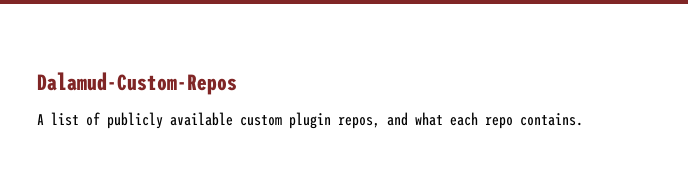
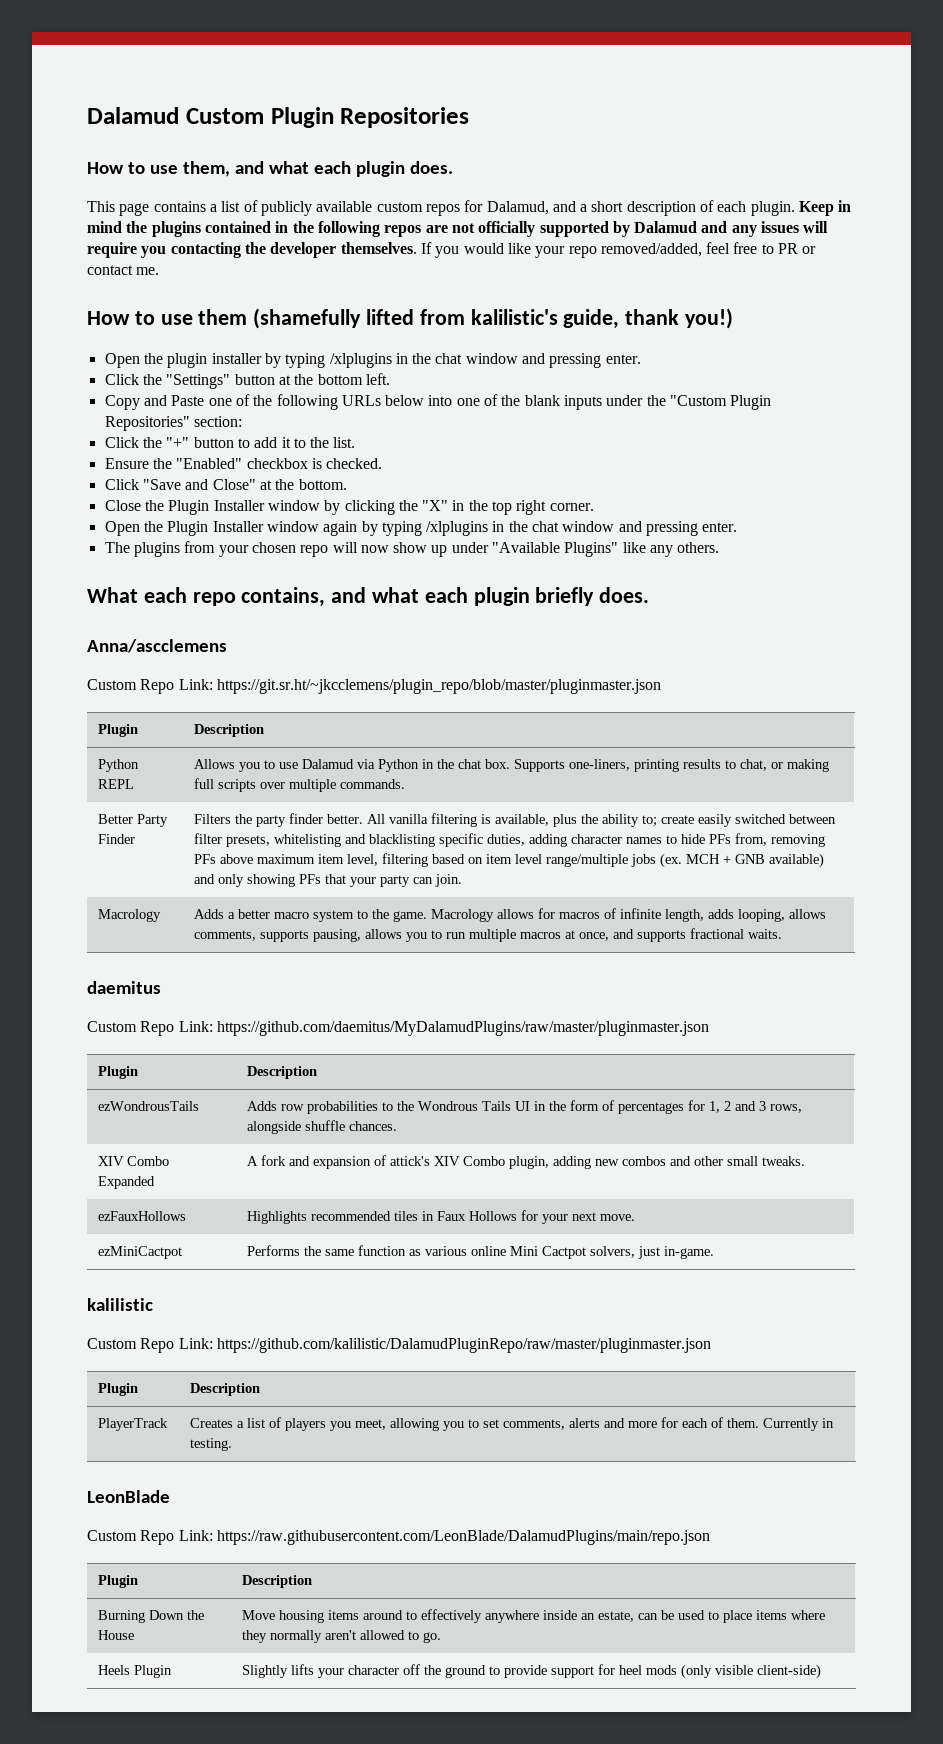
- Dalamud-Custom-Repos
- A list of publicly available custom plugin repos, and what each repo contains.
+ Dalamud Custom Plugin Repositories
+ How to use them, and what each plugin does.
+ This page contains a list of publicly available custom repos for Dalamud, and a short description of each plugin. Keep in mind the plugins contained in the following repos are not officially supported by Dalamud and any issues will require you contacting the developer themselves. If you would like your repo removed/added, feel free to PR or contact me.
+ How to use them (shamefully lifted from kalilistic's guide, thank you!)
+ Open the plugin installer by typing /xlplugins in the chat window and pressing enter.
+ Click the "Settings" button at the bottom left.
+ Copy and Paste one of the following URLs below into one of the blank inputs under the "Custom Plugin Repositories" section:
+ Click the "+" button to add it to the list.
+ Ensure the "Enabled" checkbox is checked.
+ Click "Save and Close" at the bottom.
+ Close the Plugin Installer window by clicking the "X" in the top right corner.
+ Open the Plugin Installer window again by typing /xlplugins in the chat window and pressing enter.
+ The plugins from your chosen repo will now show up under "Available Plugins" like any others.
+ What each repo contains, and what each plugin briefly does.
+ Anna/ascclemens
+ Custom Repo Link: https://git.sr.ht/~jkcclemens/plugin_repo/blob/master/pluginmaster.json
+ Plugin | Description
+ Python REPL | Allows you to use Dalamud via Python in the chat box. Supports one-liners, printing results to chat, or making full scripts over multiple commands.
+ Better Party Finder | Filters the party finder better. All vanilla filtering is available, plus the ability to; create easily switched between filter presets, whitelisting and blacklisting specific duties, adding character names to hide PFs from, removing PFs above maximum item level, filtering based on item level range/multiple jobs (ex. MCH + GNB available) and only showing PFs that your party can join.
+ Macrology | Adds a better macro system to the game. Macrology allows for macros of infinite length, adds looping, allows comments, supports pausing, allows you to run multiple macros at once, and supports fractional waits.
+ daemitus
+ Custom Repo Link: https://github.com/daemitus/MyDalamudPlugins/raw/master/pluginmaster.json
+ Plugin | Description
+ ezWondrousTails | Adds row probabilities to the Wondrous Tails UI in the form of percentages for 1, 2 and 3 rows, alongside shuffle chances.
+ XIV Combo Expanded | A fork and expansion of attick's XIV Combo plugin, adding new combos and other small tweaks.
+ ezFauxHollows | Highlights recommended tiles in Faux Hollows for your next move.
+ ezMiniCactpot | Performs the same function as various online Mini Cactpot solvers, just in-game.
+ kalilistic
+ Custom Repo Link: https://github.com/kalilistic/DalamudPluginRepo/raw/master/pluginmaster.json
+ Plugin | Description
+ PlayerTrack | Creates a list of players you meet, allowing you to set comments, alerts and more for each of them. Currently in testing.
+ LeonBlade
+ Custom Repo Link: https://raw.githubusercontent.com/LeonBlade/DalamudPlugins/main/repo.json
+ Plugin | Description
+ Burning Down the House | Move housing items around to effectively anywhere inside an estate, can be used to place items where they normally aren't allowed to go.
+ Heels Plugin | Slightly lifts your character off the ground to provide support for heel mods (only visible client-side)

